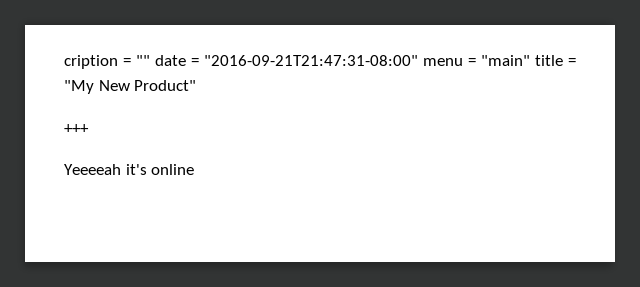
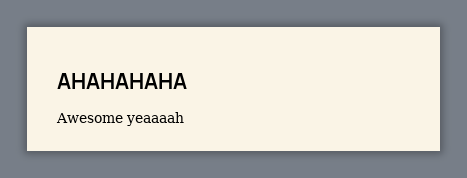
- cription = "" date = "2016-09-21T21:47:31-08:00" menu = "main" title = "My New Product"
- +++
- Yeeeeah it's online
+ AHAHAHAHA
+ Awesome yeaaaah

